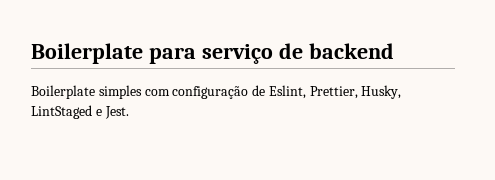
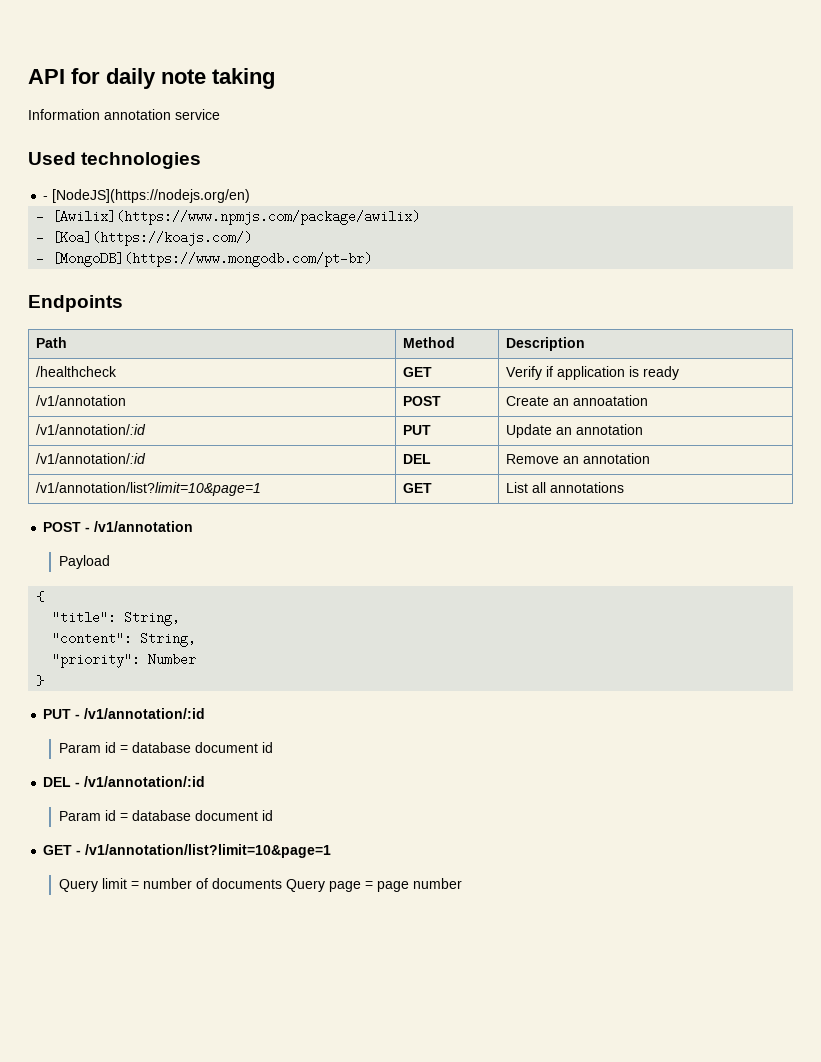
- Boilerplate para serviço de backend
- Boilerplate simples com configuração de Eslint, Prettier, Husky, LintStaged e Jest.
+ API for daily note taking
+ Information annotation service
+ Used technologies
+ - [NodeJS](https://nodejs.org/en)
+ - [Awilix](https://www.npmjs.com/package/awilix)
+ - [Koa](https://koajs.com/)
+ - [MongoDB](https://www.mongodb.com/pt-br)
+ Endpoints
+ Path | Method | Description
+ /healthcheck | GET | Verify if application is ready
+ /v1/annotation | POST | Create an annoatation
+ /v1/annotation/:id | PUT | Update an annotation
+ /v1/annotation/:id | DEL | Remove an annotation
+ /v1/annotation/list?limit=10&page=1 | GET | List all annotations
+ POST - /v1/annotation
+ Payload
+ {
+ "title": String,
+ "content": String,
+ "priority": Number
+ }
+ PUT - /v1/annotation/:id
+ Param id = database document id
+ DEL - /v1/annotation/:id
+ Param id = database document id
+ GET - /v1/annotation/list?limit=10&page=1
+ Query limit = number of documents Query page = page number

